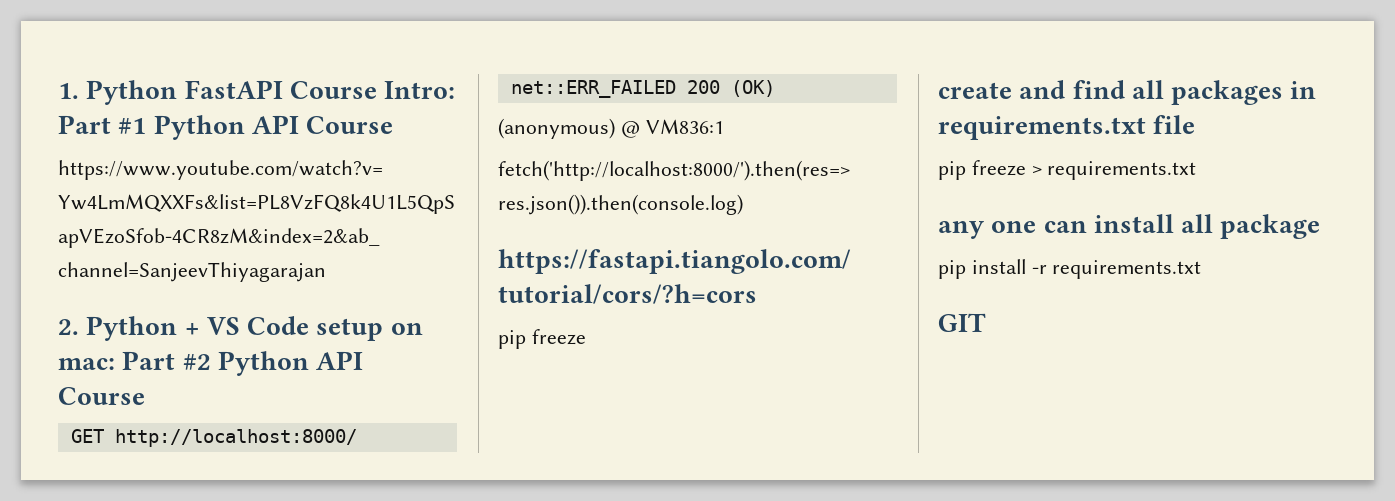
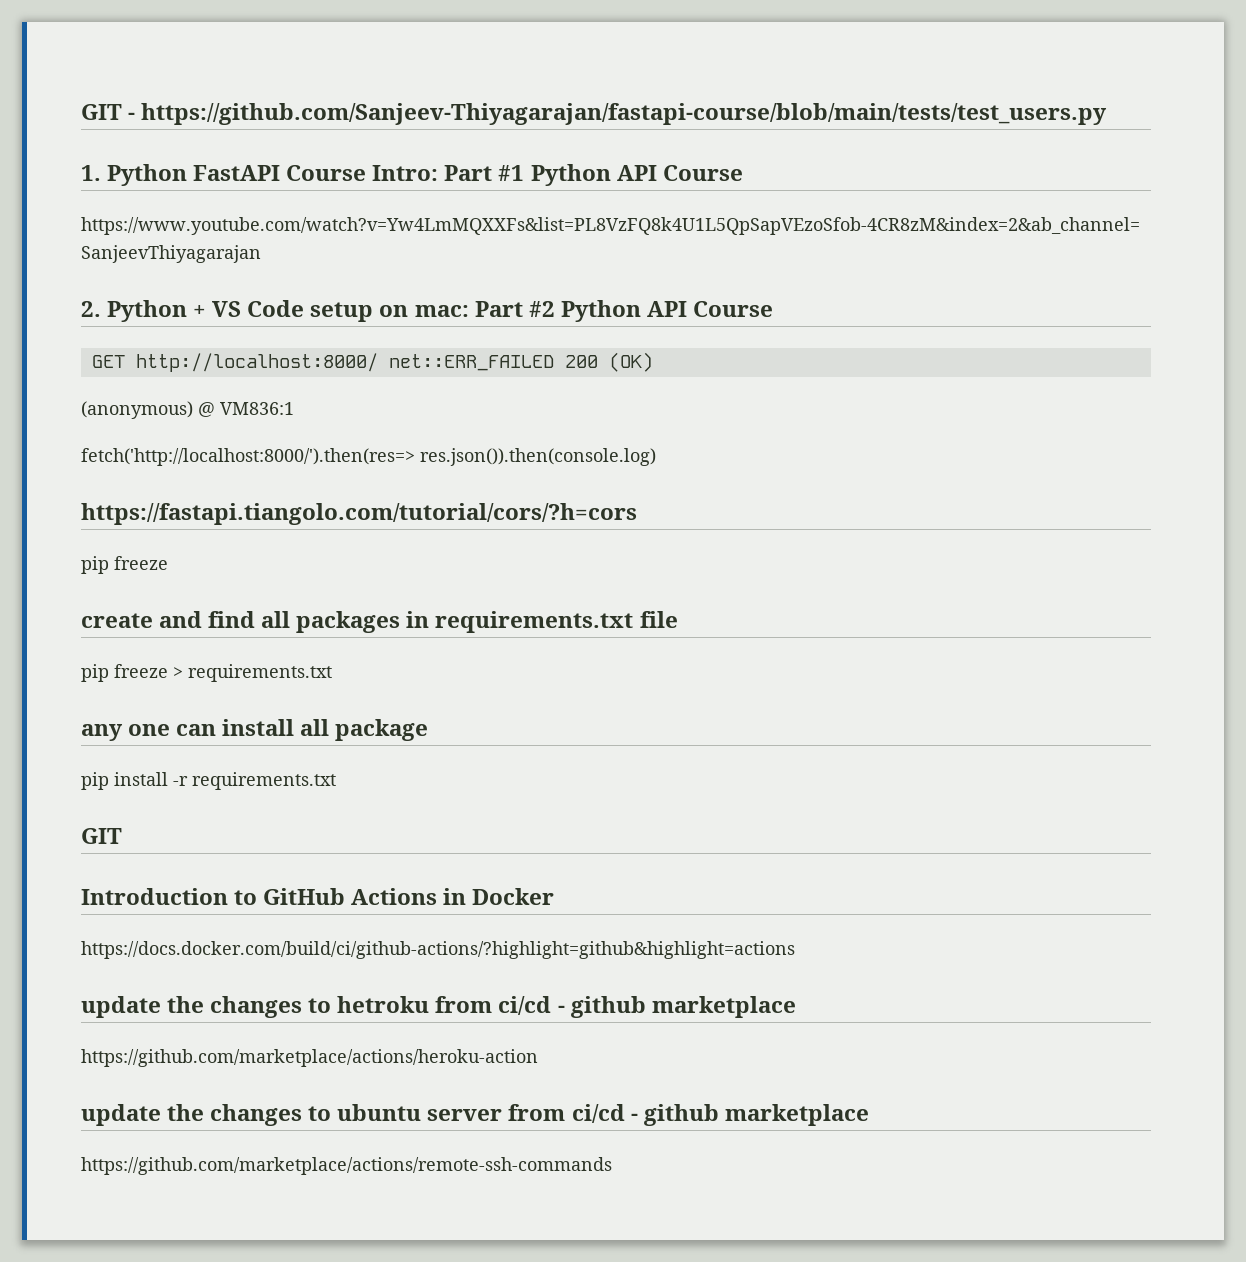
+ GIT - https://github.com/Sanjeev-Thiyagarajan/fastapi-course/blob/main/tests/test_users.py
+ Introduction to GitHub Actions in Docker
+ https://docs.docker.com/build/ci/github-actions/?highlight=github&highlight=actions
+ update the changes to hetroku from ci/cd - github marketplace
+ https://github.com/marketplace/actions/heroku-action
+ update the changes to ubuntu server from ci/cd - github marketplace
+ https://github.com/marketplace/actions/remote-ssh-commands

